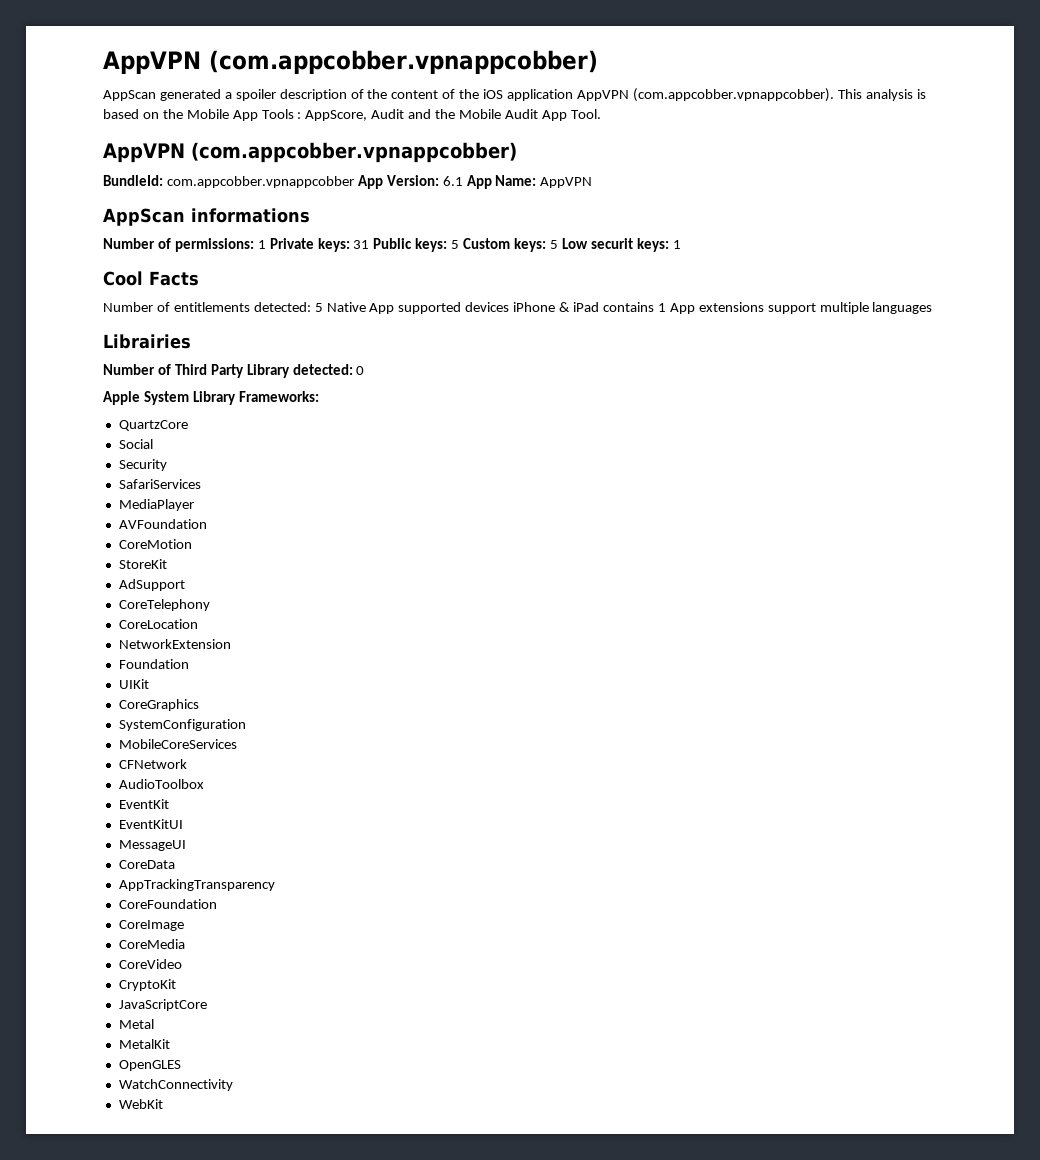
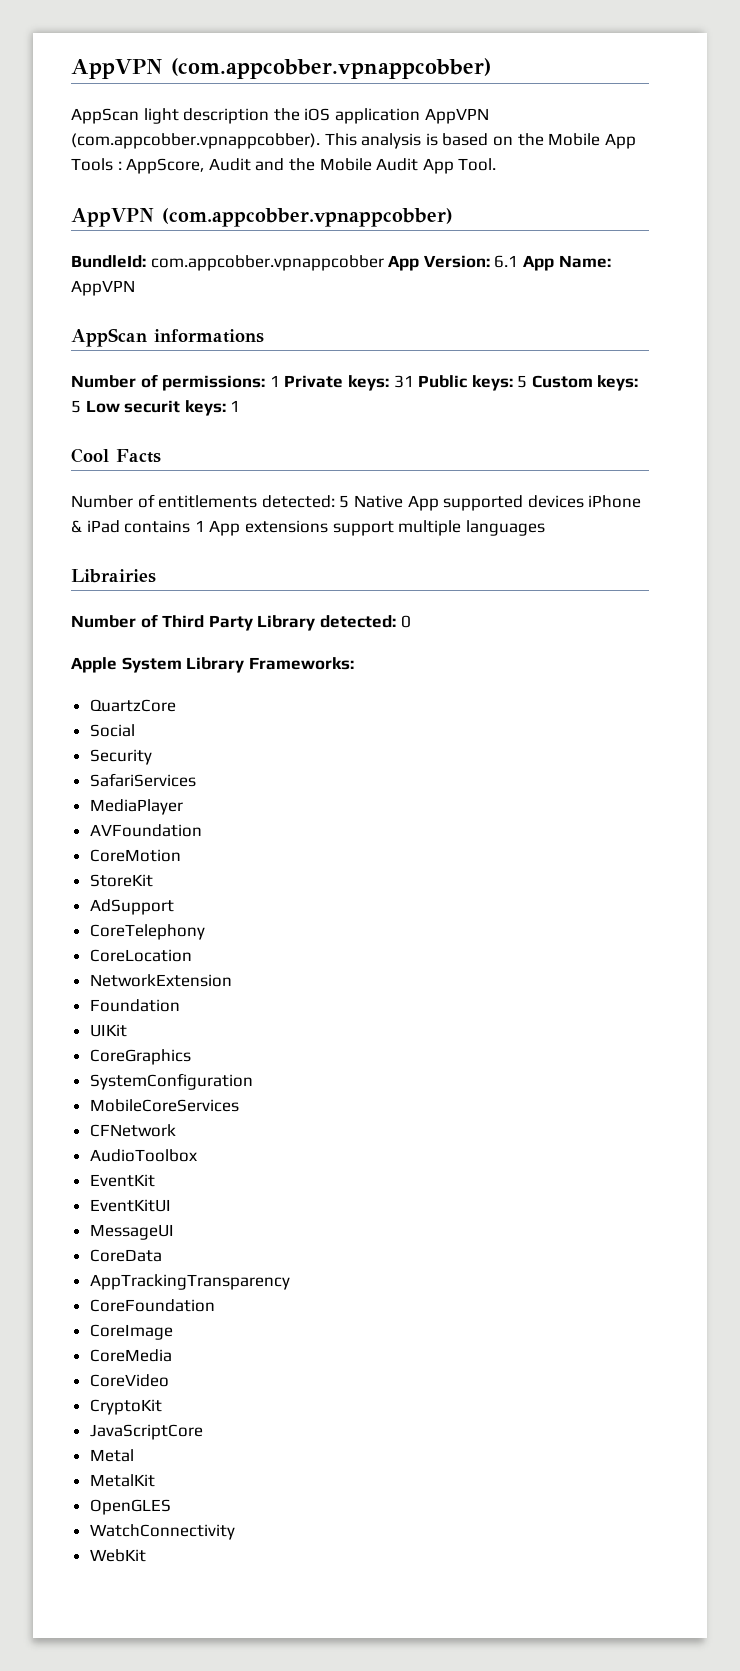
- AppScan generated a spoiler description of the content of the iOS application AppVPN (com.appcobber.vpnappcobber). This analysis is based on the Mobile App Tools : AppScore, Audit and the Mobile Audit App Tool.
+ AppScan light description the iOS application AppVPN (com.appcobber.vpnappcobber). This analysis is based on the Mobile App Tools : AppScore, Audit and the Mobile Audit App Tool.

